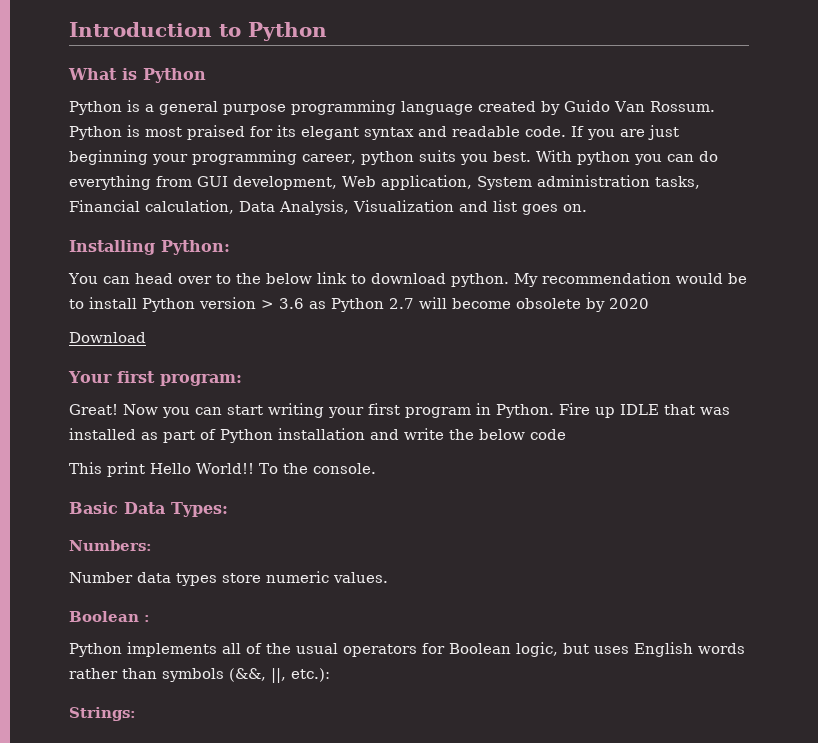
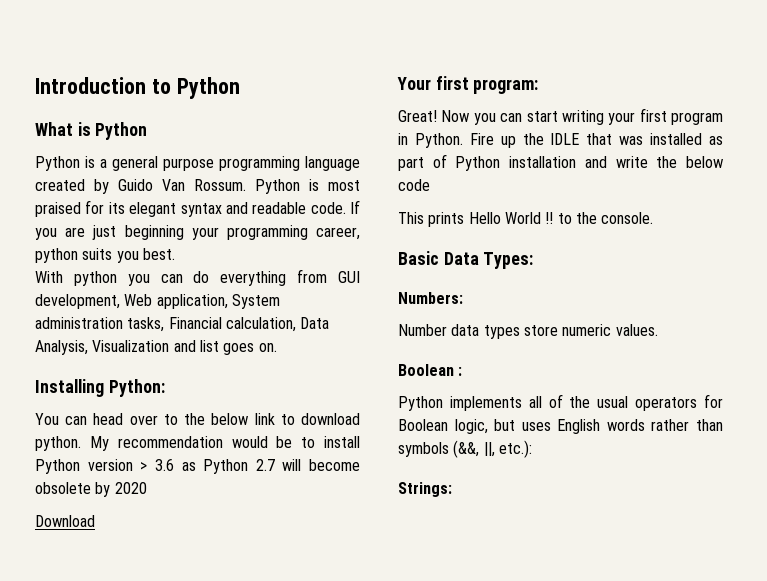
- If you are just beginning your programming career, python suits you best. With python you can do everything from GUI development, Web application, System administration tasks, Financial calculation, Data Analysis, Visualization and list goes on.
+ If you are just beginning your programming career, python suits you best.
+ With python you can do everything from GUI development, Web application, System administration tasks, Financial calculation, Data Analysis, Visualization and list goes on.
- Fire up IDLE that was installed as part of Python installation and write the below code
+ Fire up the IDLE that was installed as part of Python installation and write the below code
- This print Hello World!! To the console.
+ This prints Hello World !! to the console.

